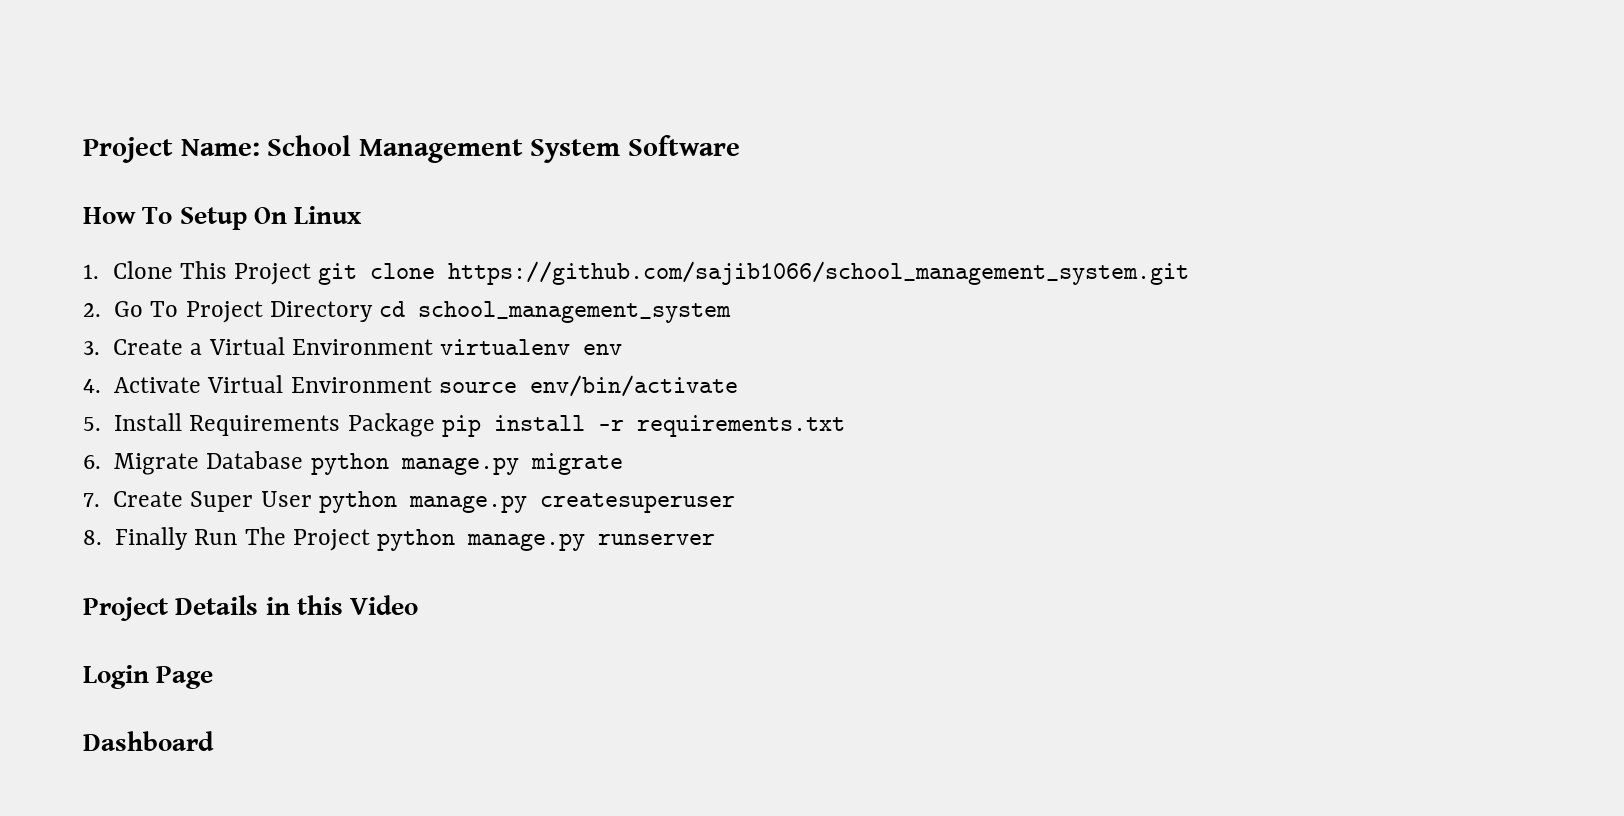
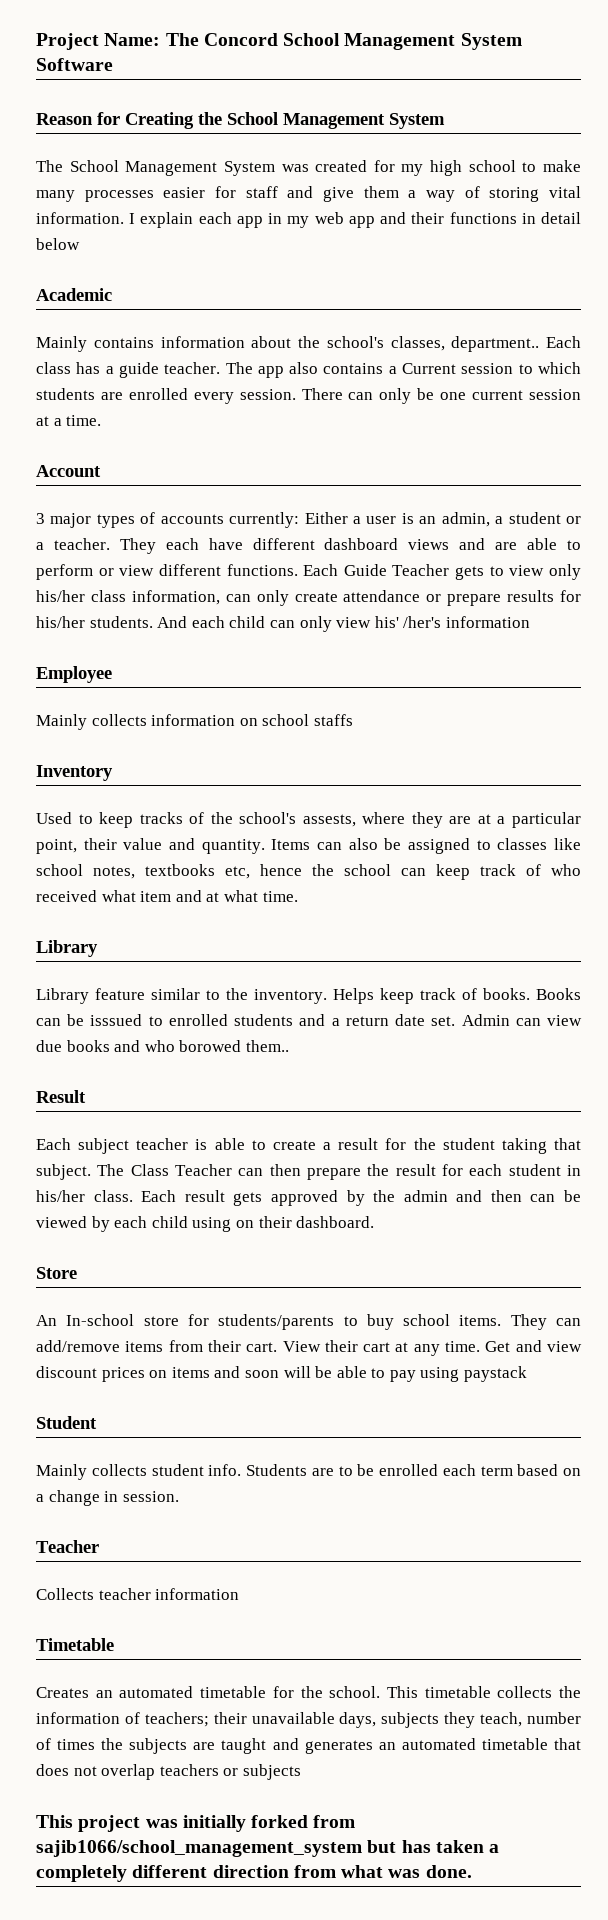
- Project Name: School Management System Software
+ Project Name: The Concord School Management System Software
- How To Setup On Linux
- 1. Clone This Project git clone https://github.com/sajib1066/school_management_system.git
- 2. Go To Project Directory cd school_management_system
- 3. Create a Virtual Environment virtualenv env
- 4. Activate Virtual Environment source env/bin/activate
- 5. Install Requirements Package pip install -r requirements.txt
- 6. Migrate Database python manage.py migrate
- 7. Create Super User python manage.py createsuperuser
- 8. Finally Run The Project python manage.py runserver
- Project Details in this Video
- Login Page
- Dashboard
+ Reason for Creating the School Management System
+ The School Management System was created for my high school to make many processes easier for staff and give them a way of storing vital information. I explain each app in my web app and their functions in detail below
+ Academic
+ Mainly contains information about the school's classes, department.. Each class has a guide teacher. The app also contains a Current session to which students are enrolled every session. There can only be one current session at a time.
+ Account
+ 3 major types of accounts currently: Either a user is an admin, a student or a teacher. They each have different dashboard views and are able to perform or view different functions. Each Guide Teacher gets to view only his/her class information, can only create attendance or prepare results for his/her students. And each child can only view his' /her's information
+ Employee
+ Mainly collects information on school staffs
+ Inventory
+ Used to keep tracks of the school's assests, where they are at a particular point, their value and quantity. Items can also be assigned to classes like school notes, textbooks etc, hence the school can keep track of who received what item and at what time.
+ Library
+ Library feature similar to the inventory. Helps keep track of books. Books can be isssued to enrolled students and a return date set. Admin can view due books and who borowed them..
+ Result
+ Each subject teacher is able to create a result for the student taking that subject. The Class Teacher can then prepare the result for each student in his/her class. Each result gets approved by the admin and then can be viewed by each child using on their dashboard.
+ Store
+ An In-school store for students/parents to buy school items. They can add/remove items from their cart. View their cart at any time. Get and view discount prices on items and soon will be able to pay using paystack
+ Student
+ Mainly collects student info. Students are to be enrolled each term based on a change in session.
+ Teacher
+ Collects teacher information
+ Timetable
+ Creates an automated timetable for the school. This timetable collects the information of teachers; their unavailable days, subjects they teach, number of times the subjects are taught and generates an automated timetable that does not overlap teachers or subjects
+ This project was initially forked from sajib1066/school_management_system but has taken a completely different direction from what was done.

